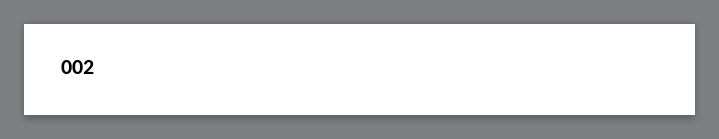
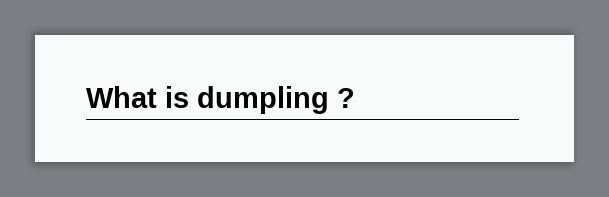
- 002
+ What is dumpling ?

